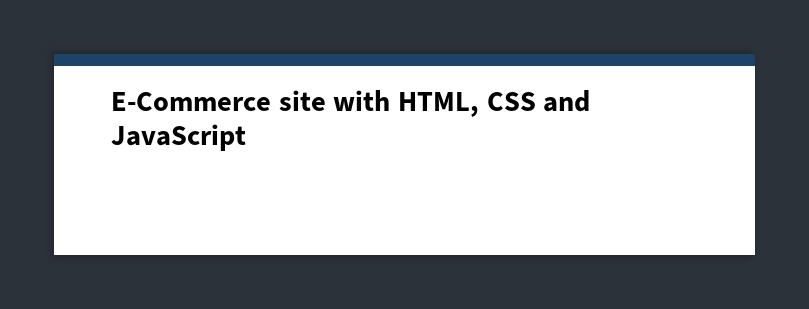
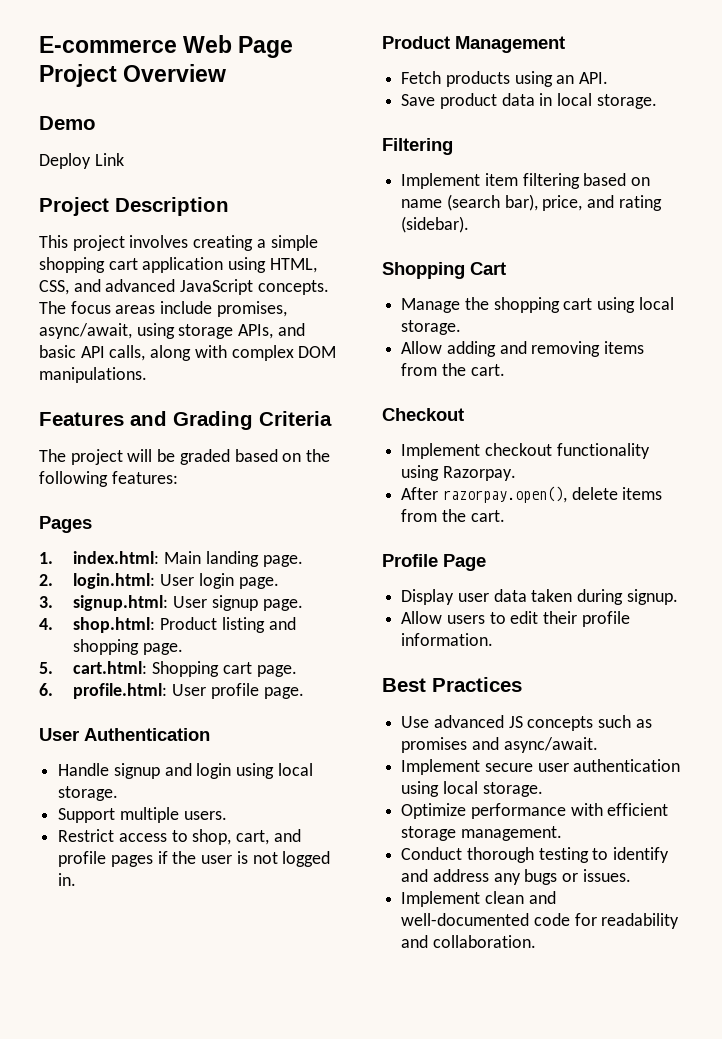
- E-Commerce site with HTML, CSS and JavaScript
+ E-commerce Web Page Project Overview
+ Demo
+ Deploy Link
+ Project Description
+ This project involves creating a simple shopping cart application using HTML, CSS, and advanced JavaScript concepts. The focus areas include promises, async/await, using storage APIs, and basic API calls, along with complex DOM manipulations.
+ Features and Grading Criteria
+ The project will be graded based on the following features:
+ Pages
+ 1. index.html: Main landing page.
+ 2. login.html: User login page.
+ 3. signup.html: User signup page.
+ 4. shop.html: Product listing and shopping page.
+ 5. cart.html: Shopping cart page.
+ 6. profile.html: User profile page.
+ User Authentication
+ Handle signup and login using local storage.
+ Support multiple users.
+ Restrict access to shop, cart, and profile pages if the user is not logged in.
+ Product Management
+ Fetch products using an API.
+ Save product data in local storage.
+ Filtering
+ Implement item filtering based on name (search bar), price, and rating (sidebar).
+ Shopping Cart
+ Manage the shopping cart using local storage.
+ Allow adding and removing items from the cart.
+ Checkout
+ Implement checkout functionality using Razorpay.
+ After razorpay.open(), delete items from the cart.
+ Profile Page
+ Display user data taken during signup.
+ Allow users to edit their profile information.
+ Best Practices
+ Use advanced JS concepts such as promises and async/await.
+ Implement secure user authentication using local storage.
+ Optimize performance with efficient storage management.
+ Conduct thorough testing to identify and address any bugs or issues.
+ Implement clean and well-documented code for readability and collaboration.

